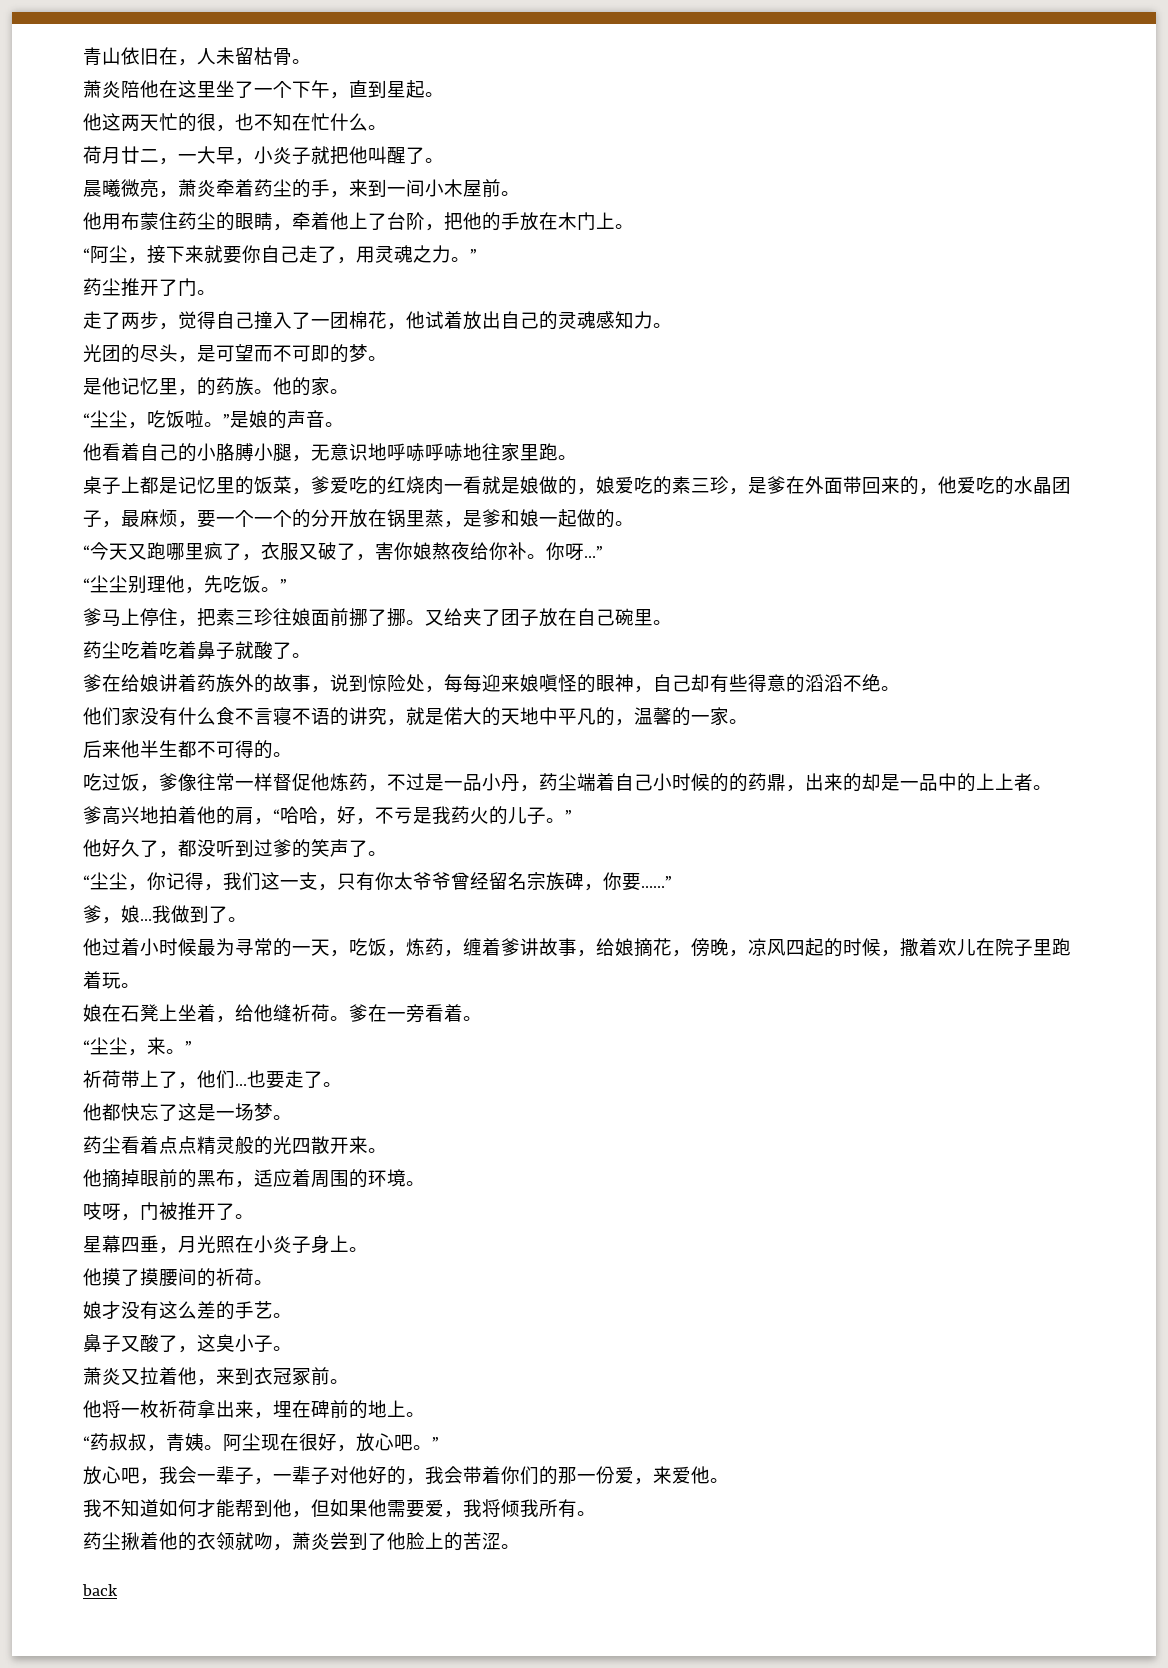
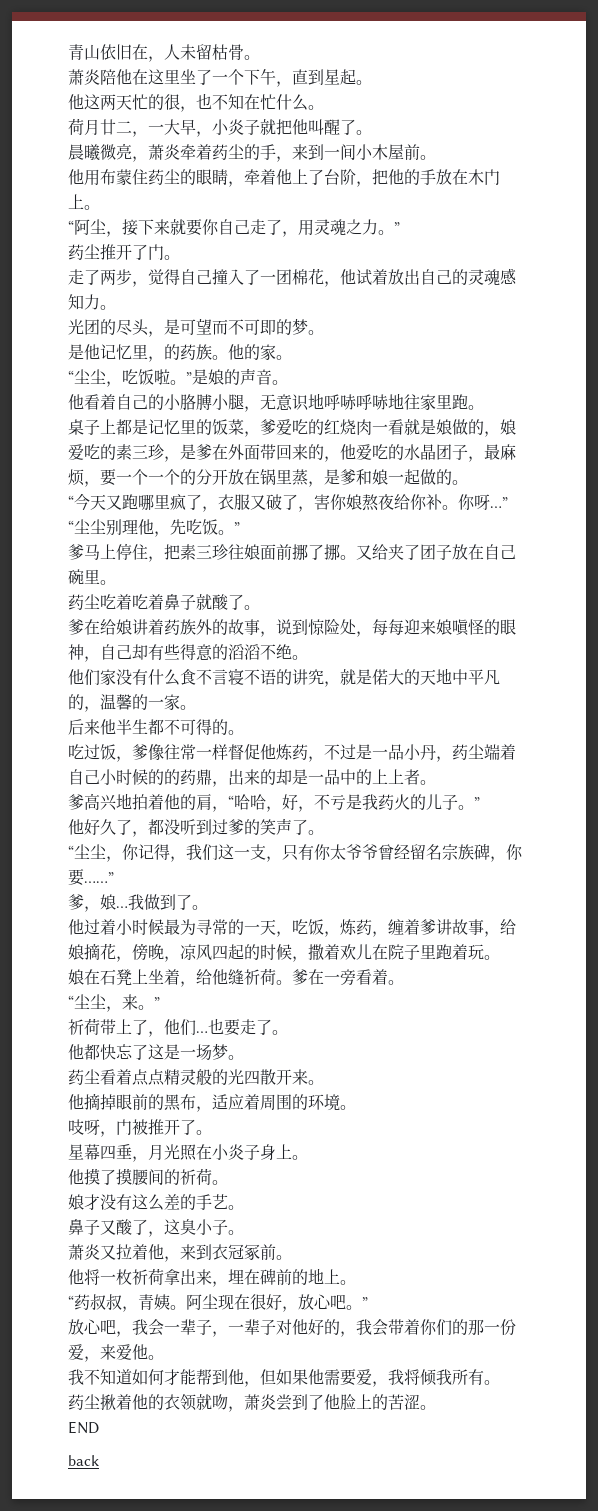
+ END

